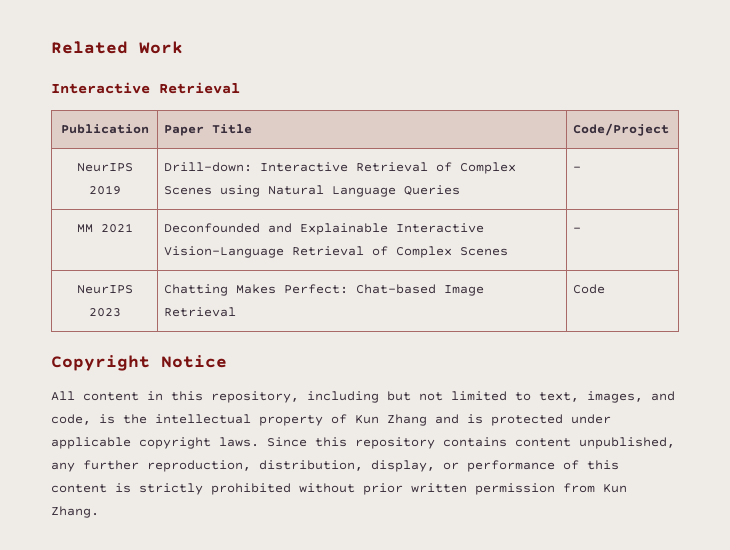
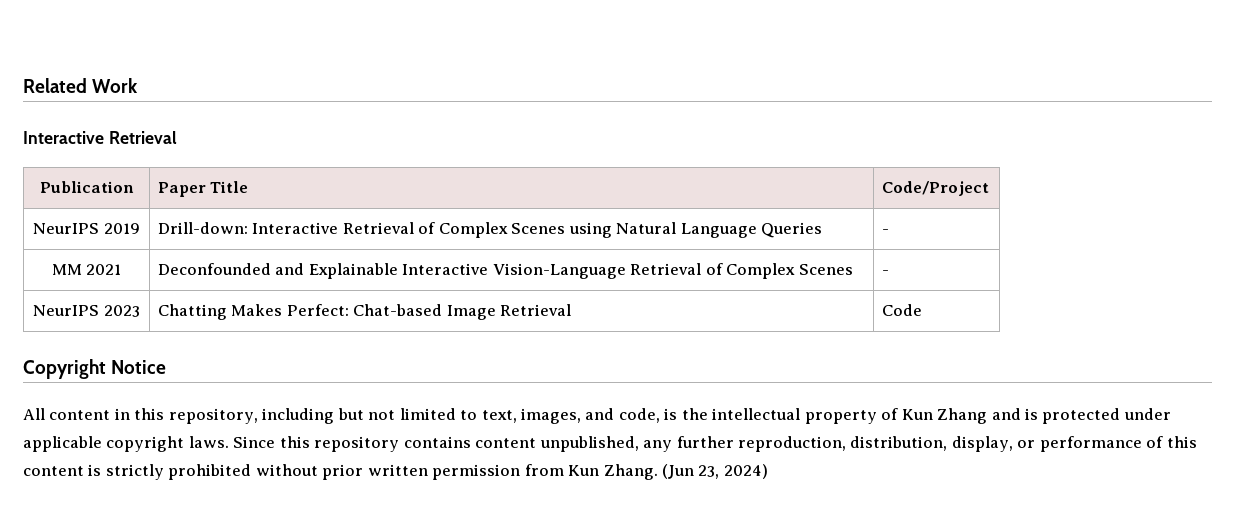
+ (Jun 23, 2024)

